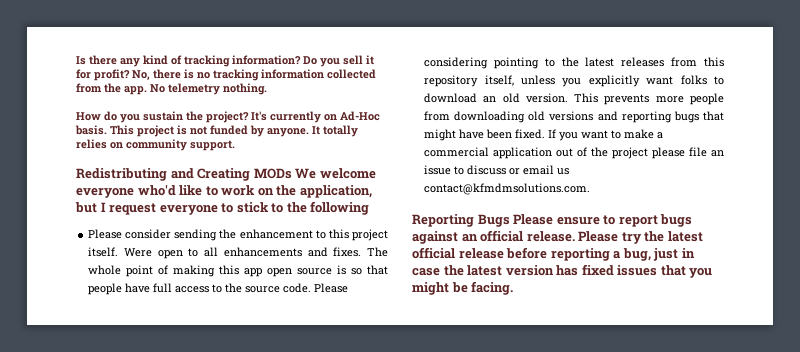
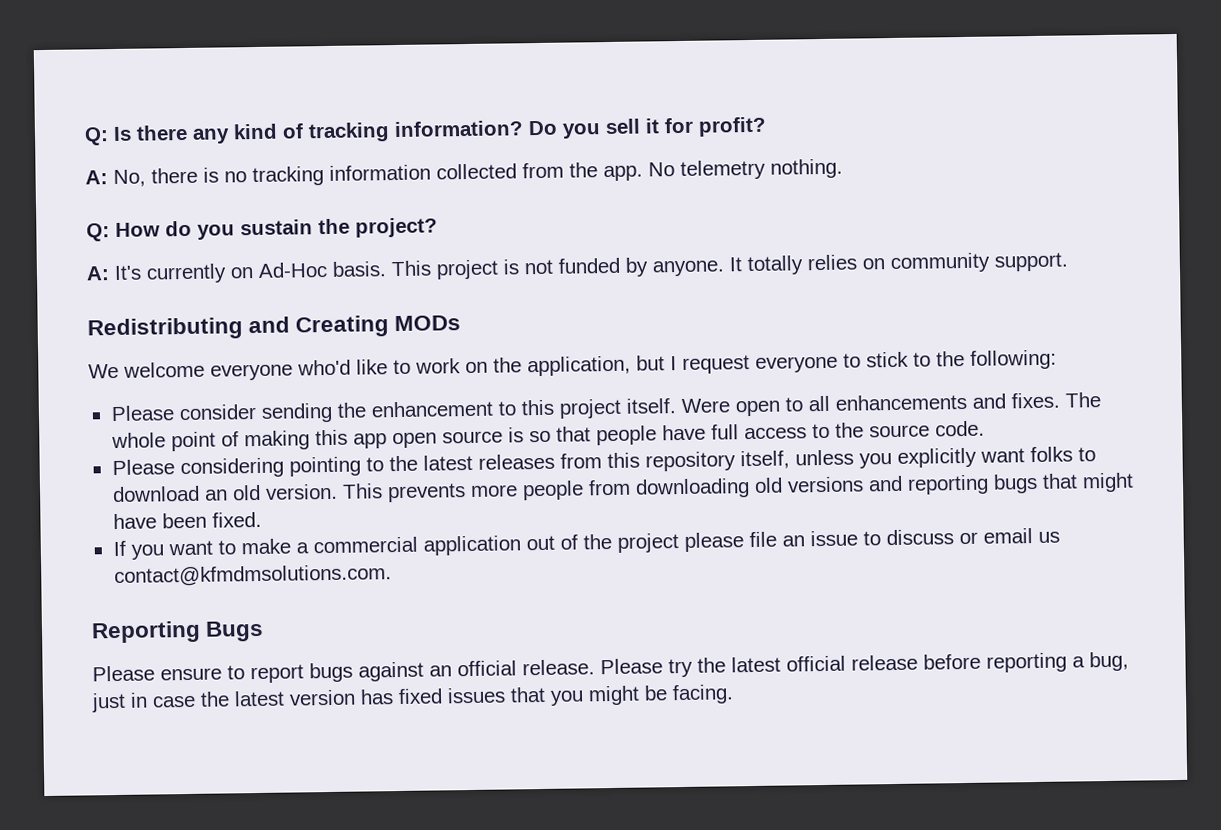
- Is there any kind of tracking information?
+ Q: Is there any kind of tracking information?
- Do you sell it for profit? No, there is no tracking information collected from the app.
+ Do you sell it for profit?
+ A: No, there is no tracking information collected from the app.
- How do you sustain the project? It's currently on Ad-Hoc basis.
+ Q: How do you sustain the project?
+ A: It's currently on Ad-Hoc basis.
- Redistributing and Creating MODs We welcome everyone who'd like to work on the application, but I request everyone to stick to the following
+ Redistributing and Creating MODs
+ We welcome everyone who'd like to work on the application, but I request everyone to stick to the following:
- The whole point of making this app open source is so that people have full access to the source code. Please considering pointing to the latest releases from this repository itself, unless you explicitly want folks to download an old version.
+ The whole point of making this app open source is so that people have full access to the source code.
+ Please considering pointing to the latest releases from this repository itself, unless you explicitly want folks to download an old version.
- This prevents more people from downloading old versions and reporting bugs that might have been fixed. If you want to make a commercial application out of the project please file an issue to discuss or email us contact@kfmdmsolutions.com.
+ This prevents more people from downloading old versions and reporting bugs that might have been fixed.
+ If you want to make a commercial application out of the project please file an issue to discuss or email us contact@kfmdmsolutions.com.
- Reporting Bugs Please ensure to report bugs against an official release.
+ Reporting Bugs
+ Please ensure to report bugs against an official release.

